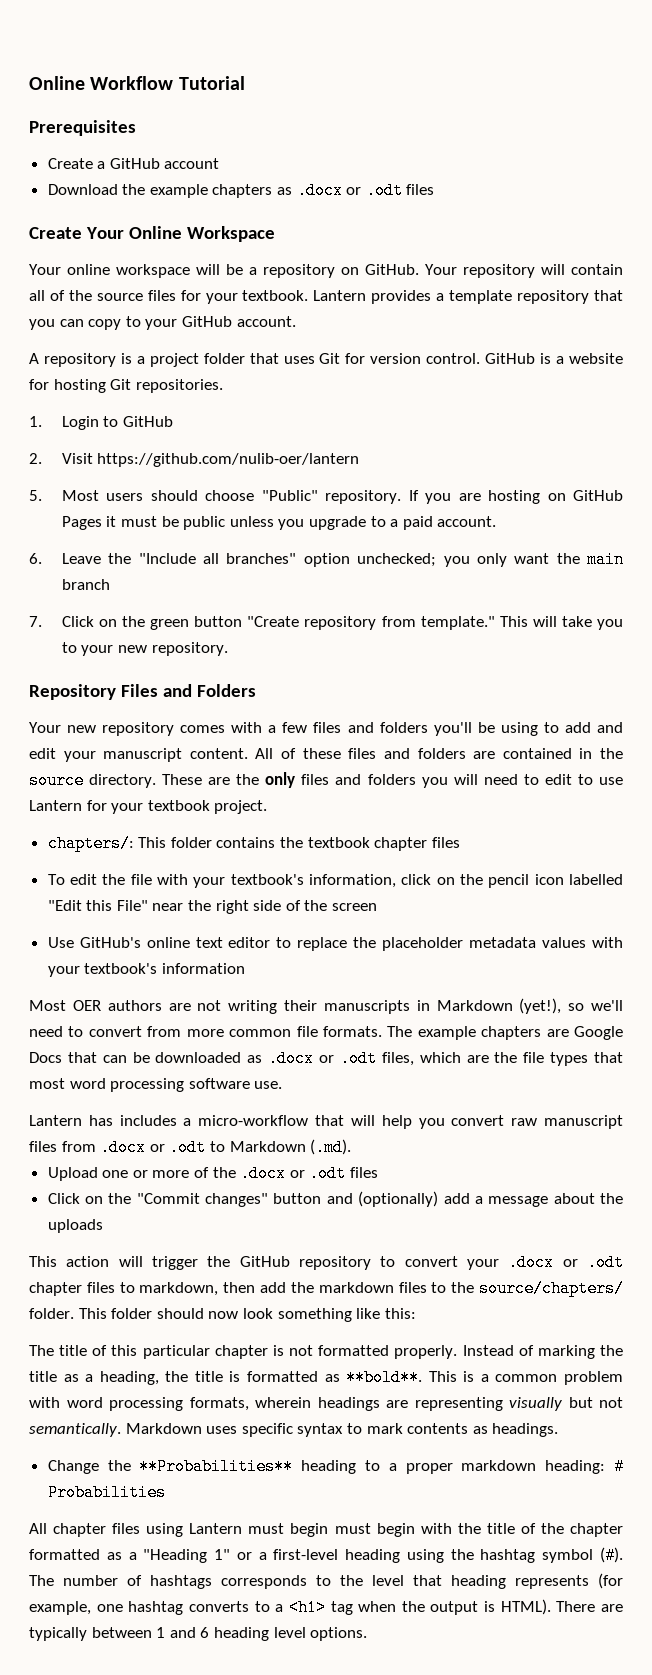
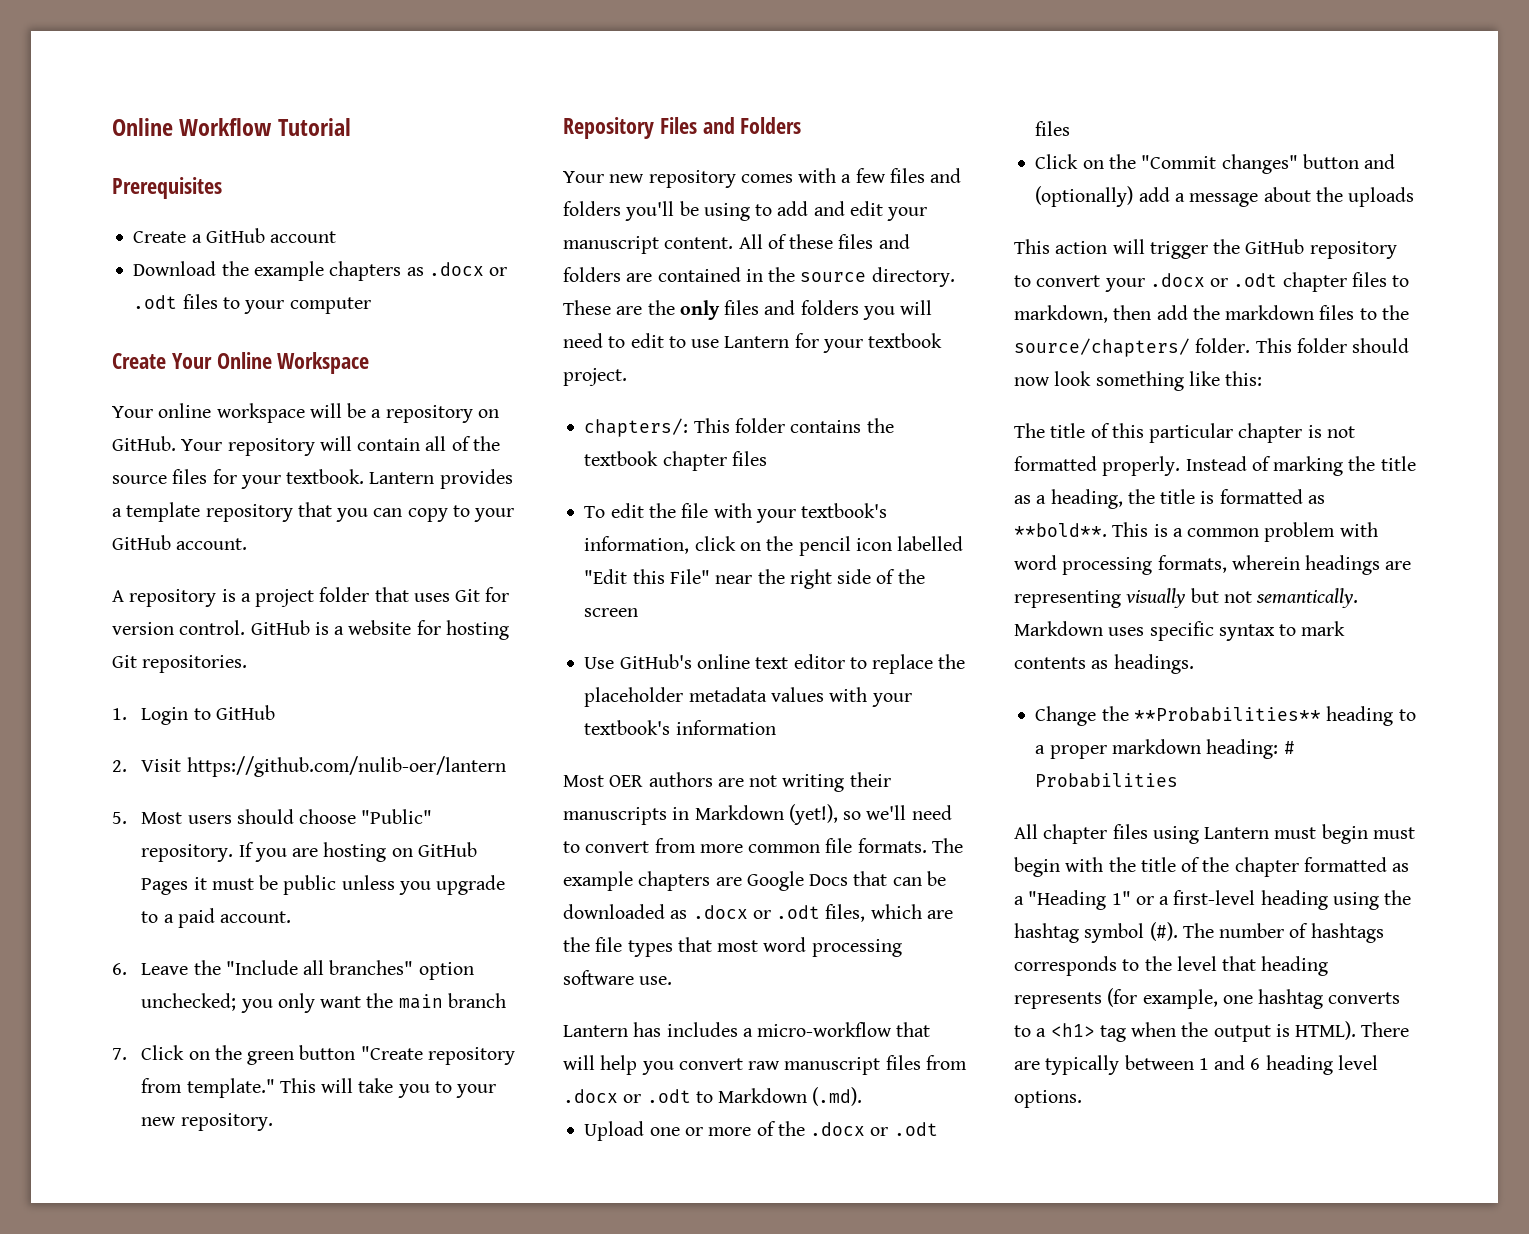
- Download the example chapters as .docx or .odt files
+ Download the example chapters as .docx or .odt files to your computer

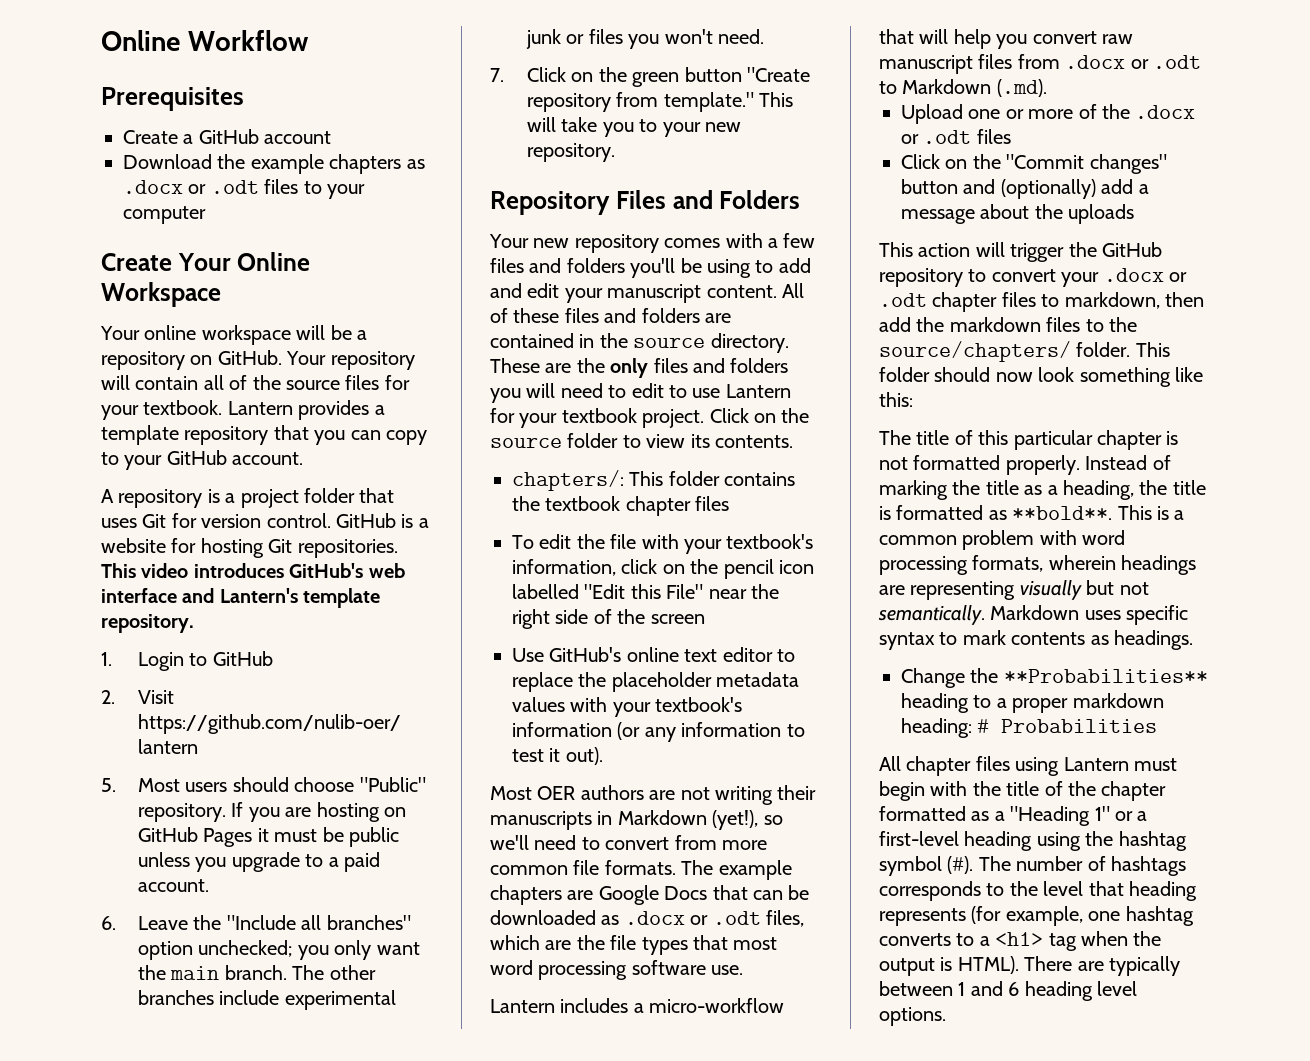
- Online Workflow Tutorial
+ Online Workflow
+ This video introduces GitHub's web interface and Lantern's template repository.
- 6. Leave the "Include all branches" option unchecked; you only want the main branch
+ 6. Leave the "Include all branches" option unchecked; you only want the main branch. The other branches include experimental junk or files you won't need.
+ Click on the source folder to view its contents.
- Use GitHub's online text editor to replace the placeholder metadata values with your textbook's information
+ Use GitHub's online text editor to replace the placeholder metadata values with your textbook's information (or any information to test it out).
- Lantern has includes a micro-workflow that will help you convert raw manuscript files from .docx or .odt to Markdown (.md).
+ Lantern includes a micro-workflow that will help you convert raw manuscript files from .docx or .odt to Markdown (.md).
- All chapter files using Lantern must begin must begin with the title of the chapter formatted as a "Heading 1" or a first-level heading using the hashtag symbol (#).
+ All chapter files using Lantern must begin with the title of the chapter formatted as a "Heading 1" or a first-level heading using the hashtag symbol (#).

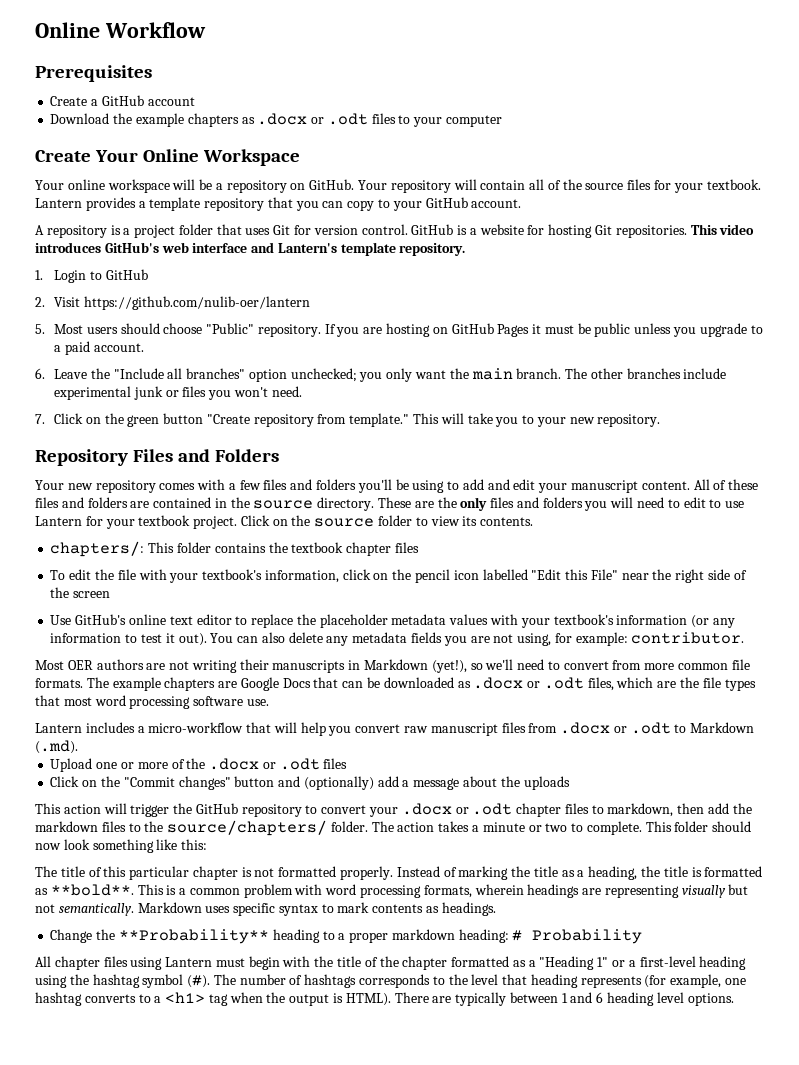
+ You can also delete any metadata fields you are not using, for example: contributor.
+ The action takes a minute or two to complete.
- Change the **Probabilities** heading to a proper markdown heading: # Probabilities
+ Change the **Probability** heading to a proper markdown heading: # Probability

